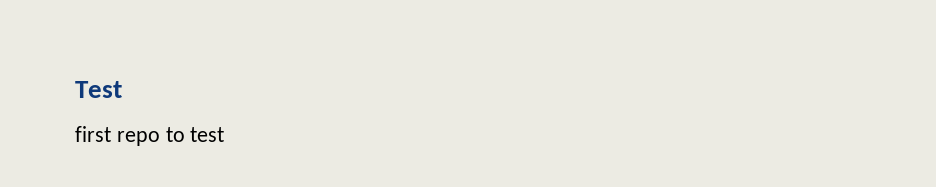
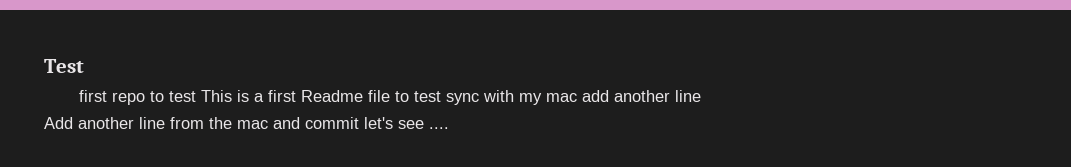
- first repo to test
+ first repo to test This is a first Readme file to test sync with my mac add another line
+ Add another line from the mac and commit let's see ....

